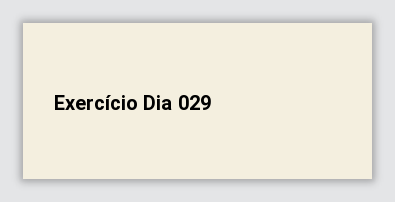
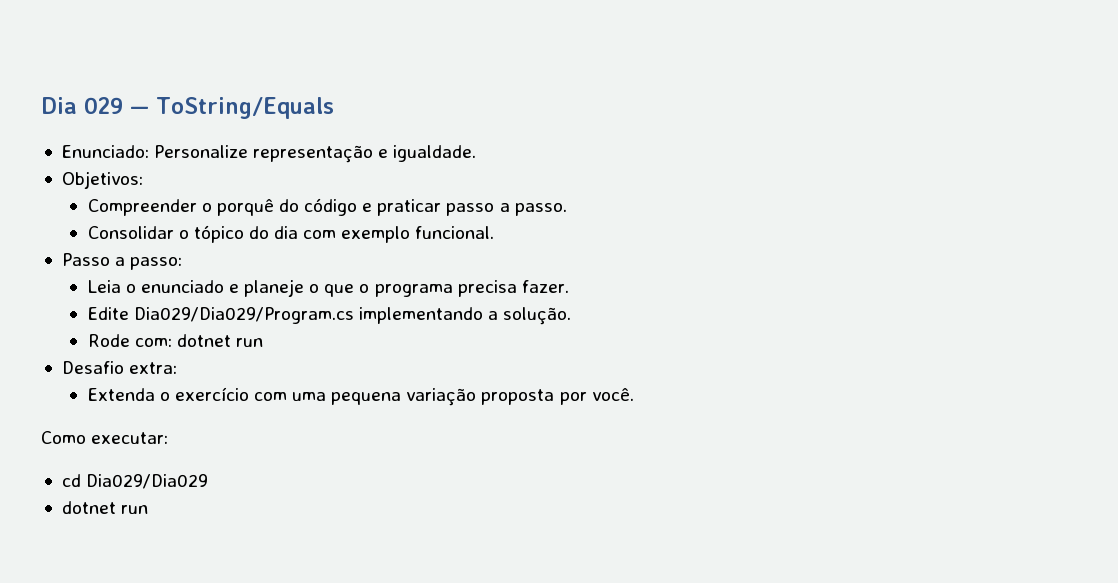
- Exercício Dia 029
+ Dia 029 — ToString/Equals
+ Enunciado: Personalize representação e igualdade.
+ Objetivos:
+ Compreender o porquê do código e praticar passo a passo.
+ Consolidar o tópico do dia com exemplo funcional.
+ Passo a passo:
+ Leia o enunciado e planeje o que o programa precisa fazer.
+ Edite Dia029/Dia029/Program.cs implementando a solução.
+ Rode com: dotnet run
+ Desafio extra:
+ Extenda o exercício com uma pequena variação proposta por você.
+ Como executar:
+ cd Dia029/Dia029
+ dotnet run

